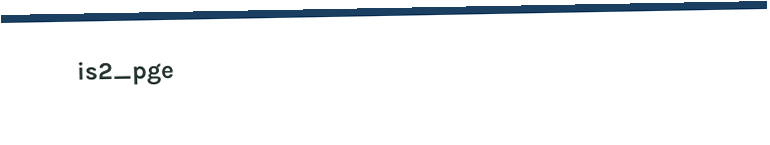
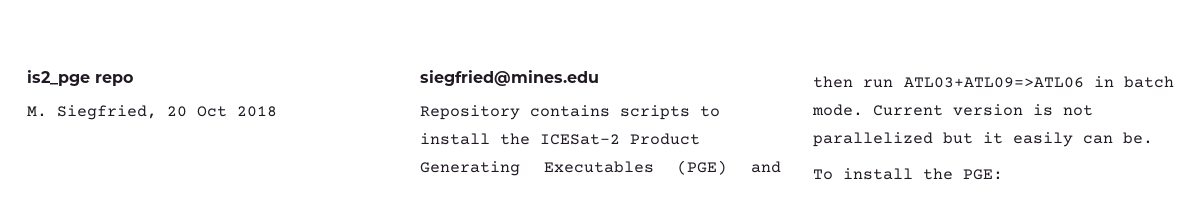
- is2_pge
+ is2_pge repo
+ M. Siegfried, 20 Oct 2018
+ siegfried@mines.edu
+ Repository contains scripts to install the ICESat-2 Product Generating Executables (PGE) and then run ATL03+ATL09=>ATL06 in batch mode. Current version is not parallelized but it easily can be.
+ To install the PGE:

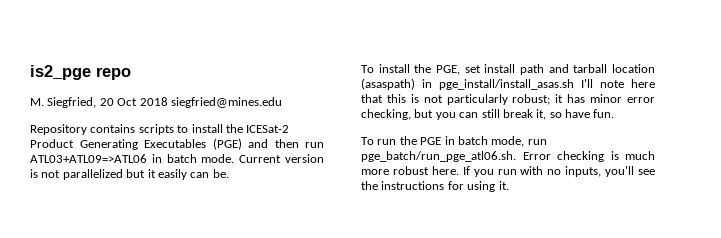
- M. Siegfried, 20 Oct 2018
- siegfried@mines.edu
+ M. Siegfried, 20 Oct 2018 siegfried@mines.edu
- To install the PGE:
+ To install the PGE, set install path and tarball location (asaspath) in pge_install/install_asas.sh I'll note here that this is not particularly robust; it has minor error checking, but you can still break it, so have fun.
+ To run the PGE in batch mode, run pge_batch/run_pge_atl06.sh. Error checking is much more robust here. If you run with no inputs, you'll see the instructions for using it.

